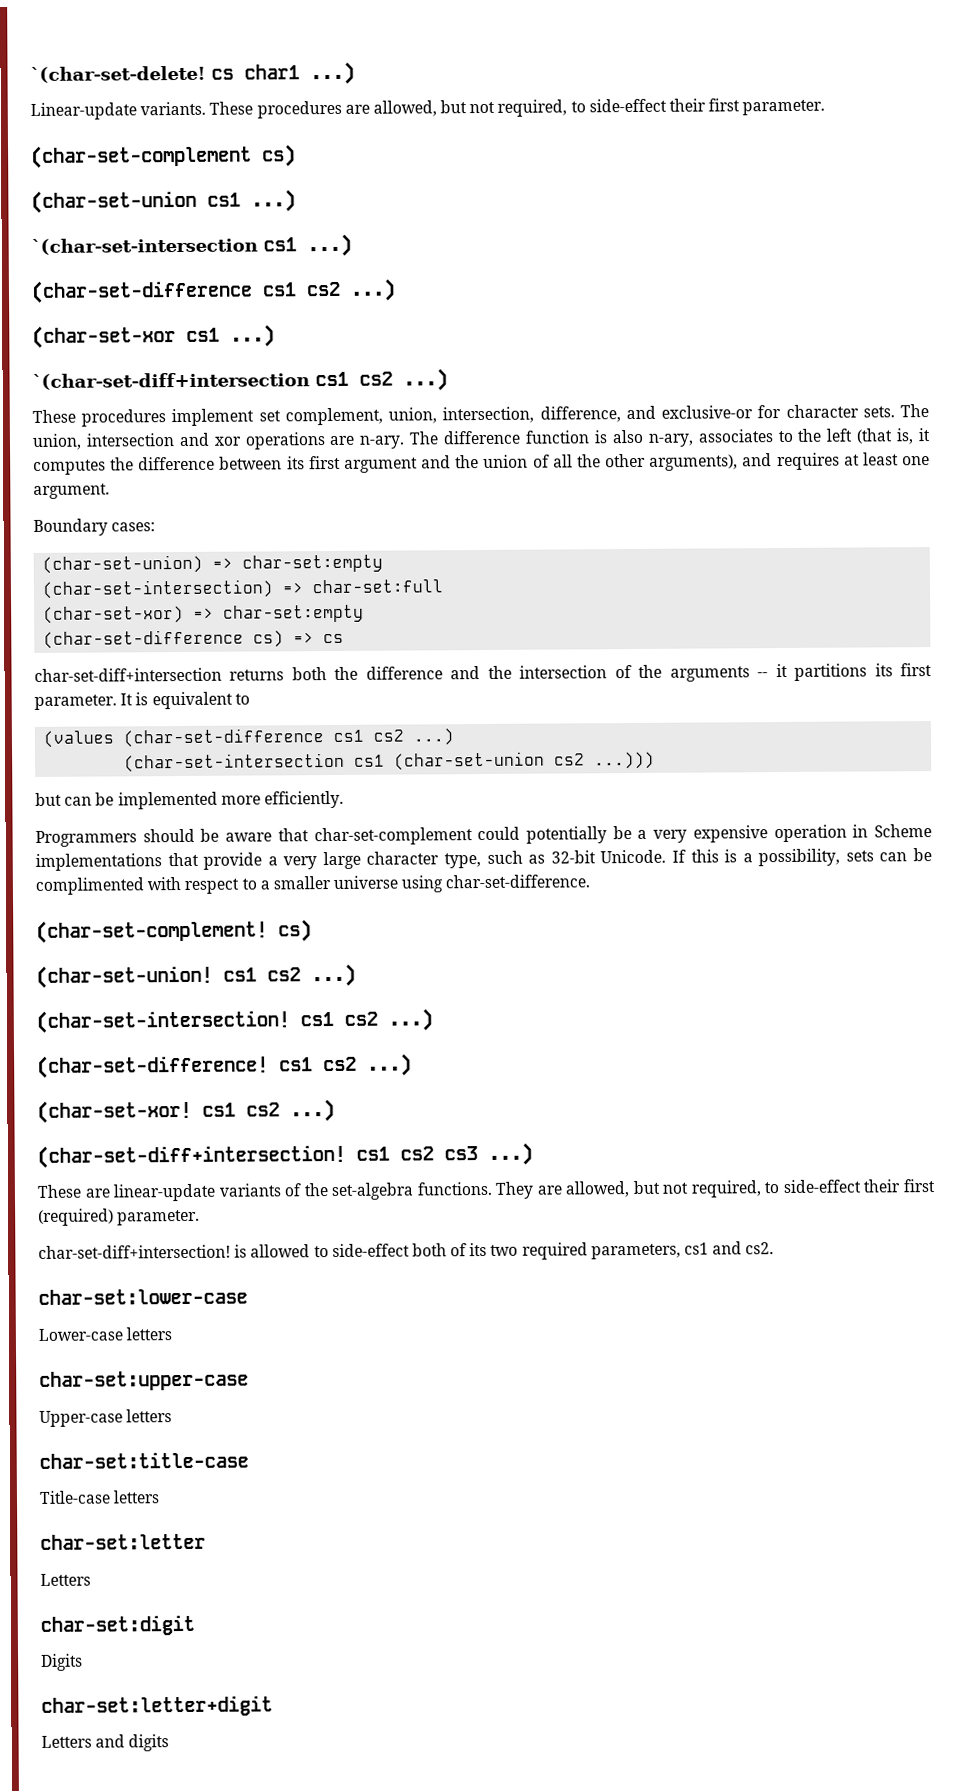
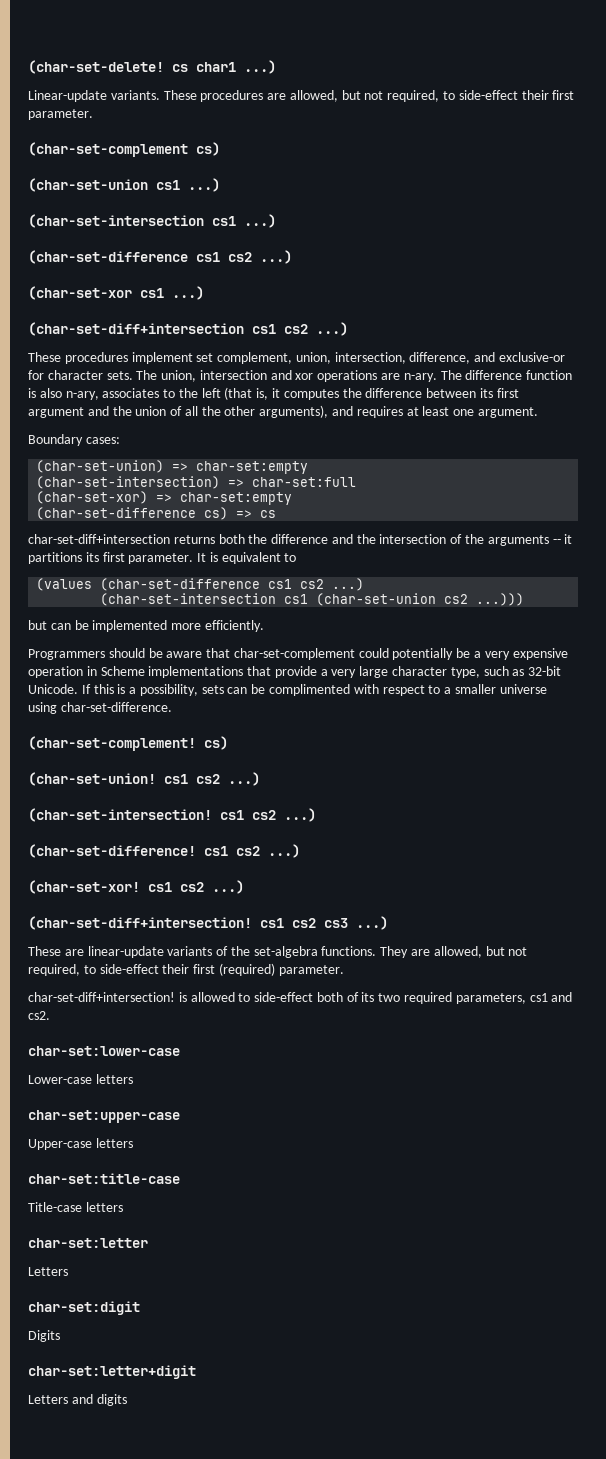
- `(char-set-delete! cs char1 ...)
+ (char-set-delete! cs char1 ...)
- `(char-set-intersection cs1 ...)
+ (char-set-intersection cs1 ...)
- `(char-set-diff+intersection cs1 cs2 ...)
+ (char-set-diff+intersection cs1 cs2 ...)

